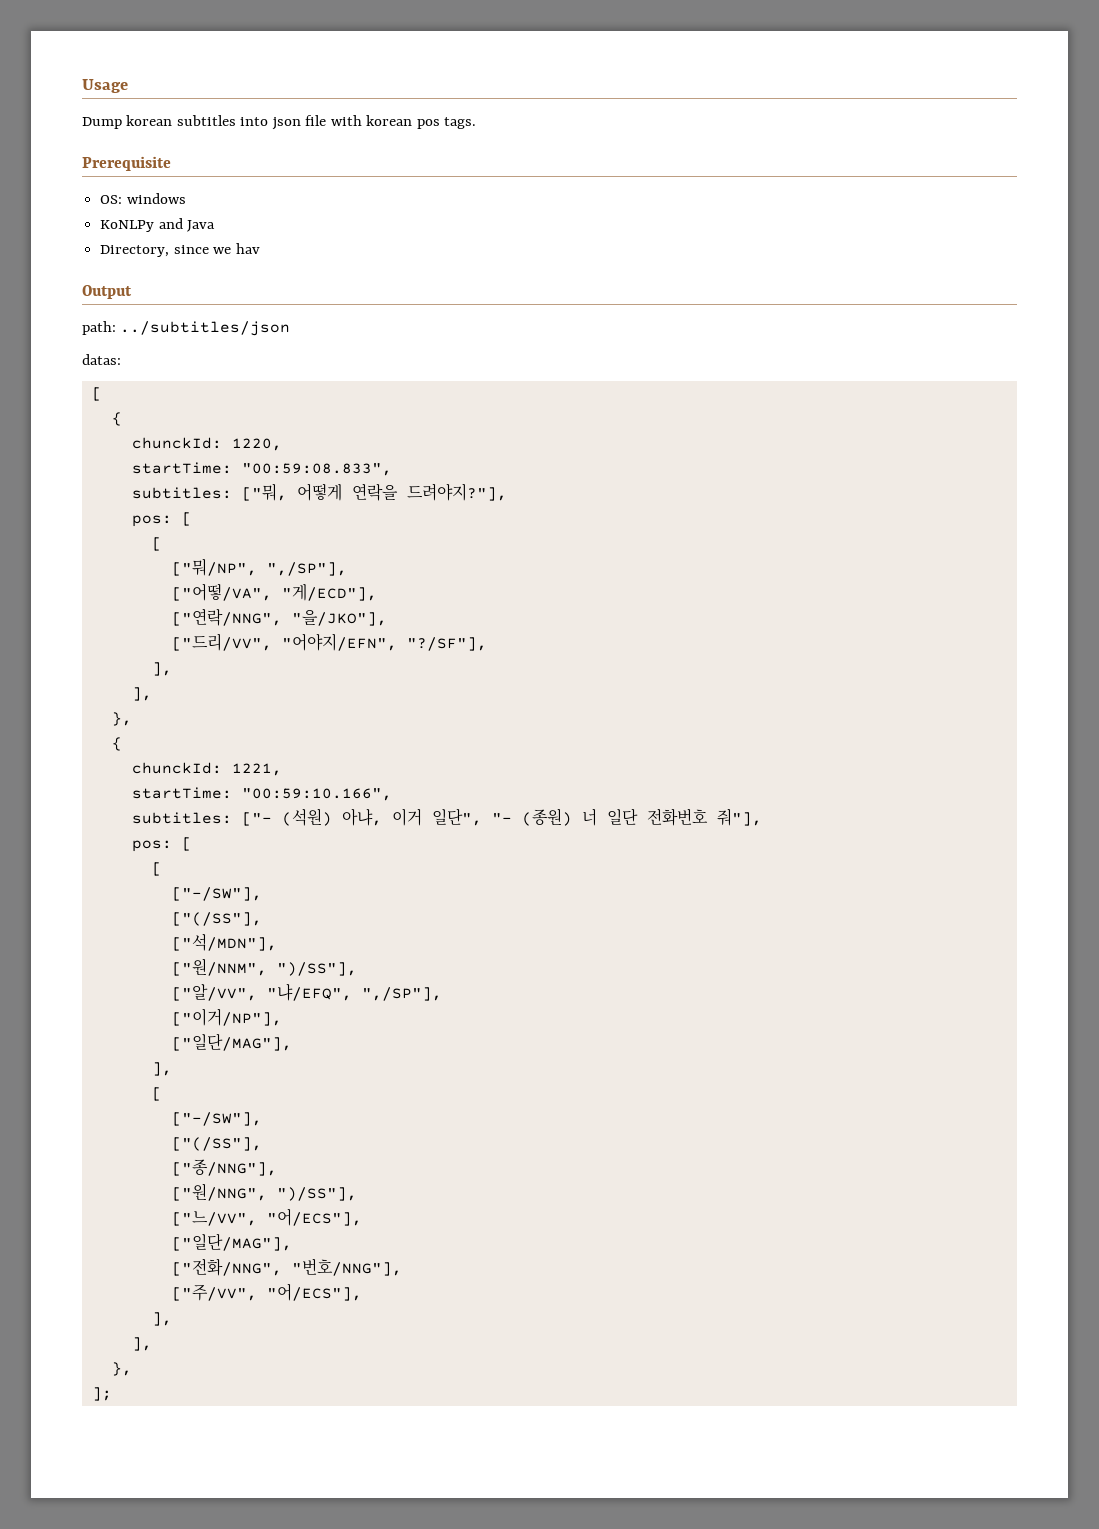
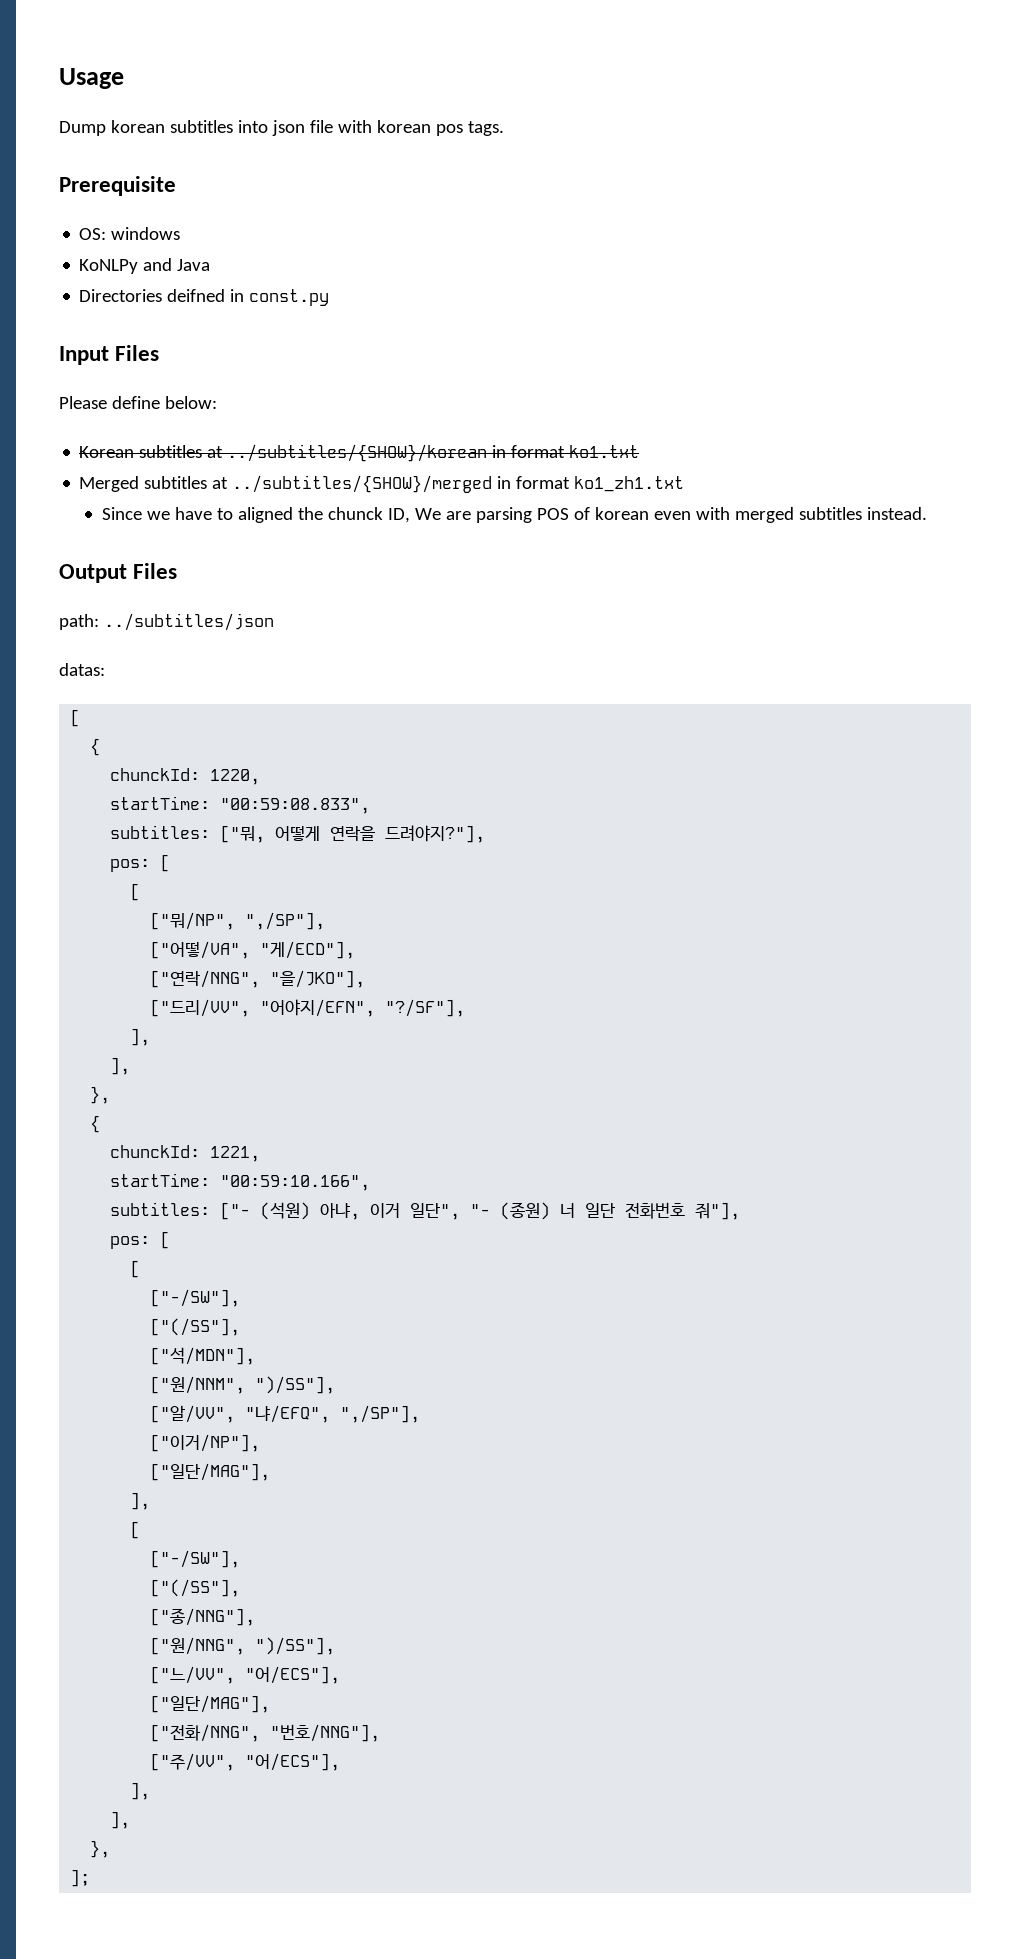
- Directory, since we hav
+ Directories deifned in const.py
+ Input Files
+ Please define below:
+ Korean subtitles at ../subtitles/{SHOW}/korean in format ko1.txt
+ Merged subtitles at ../subtitles/{SHOW}/merged in format ko1_zh1.txt
+ Since we have to aligned the chunck ID, We are parsing POS of korean even with merged subtitles instead.
- Output
+ Output Files

